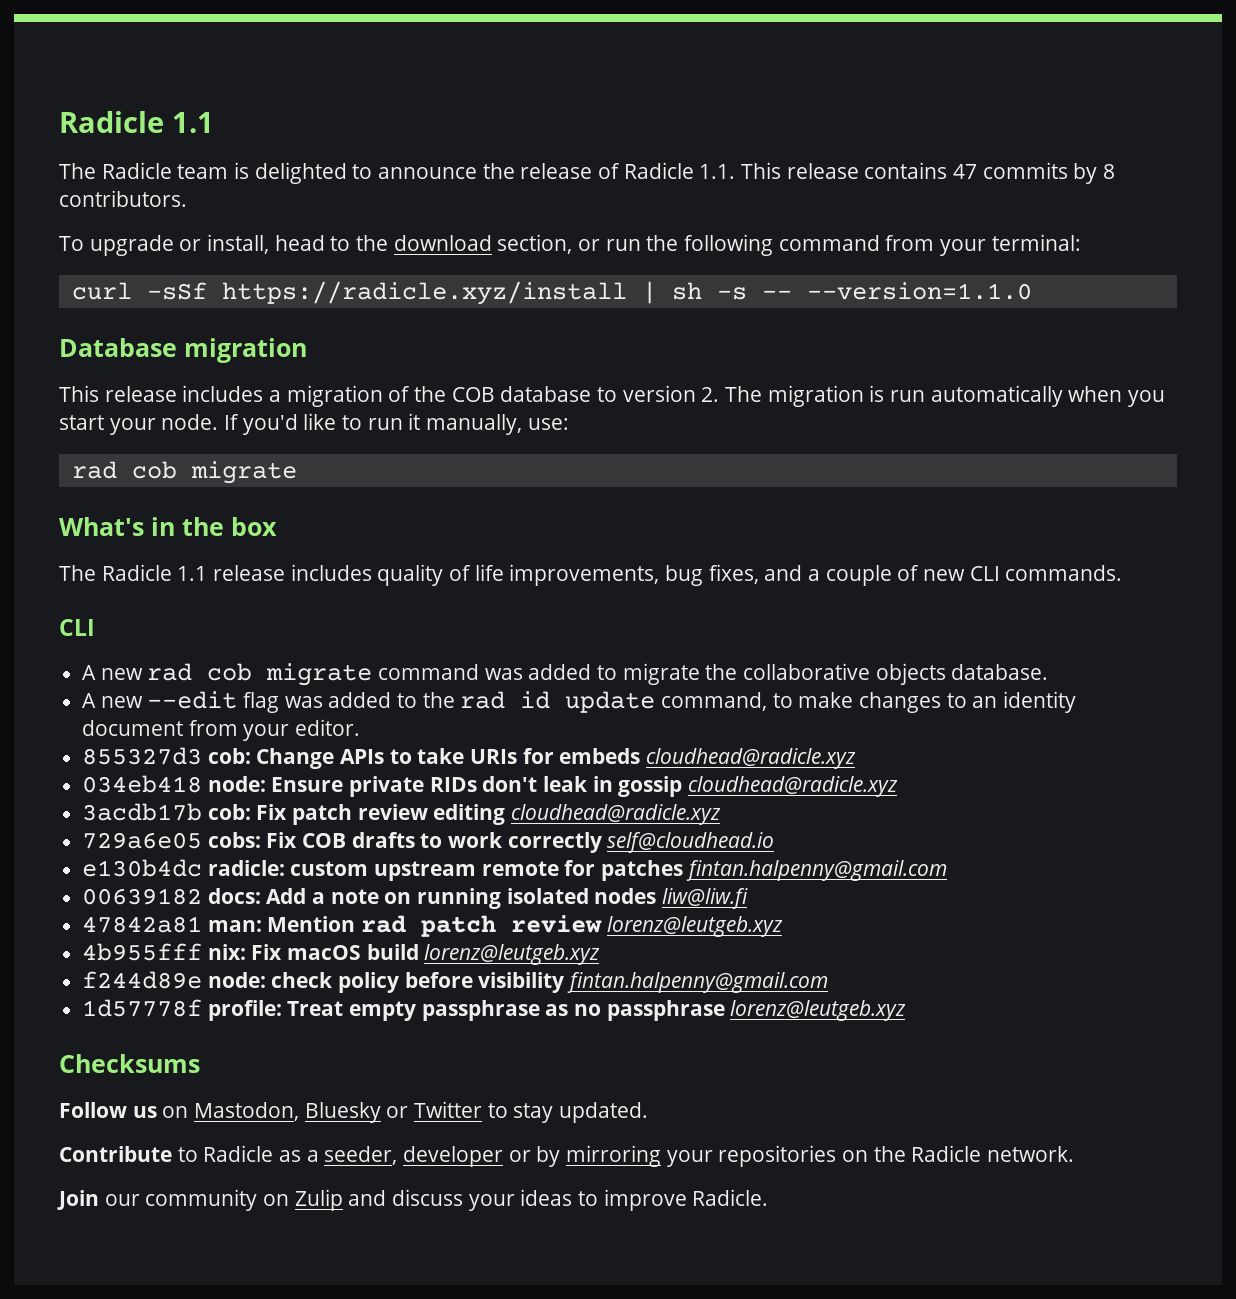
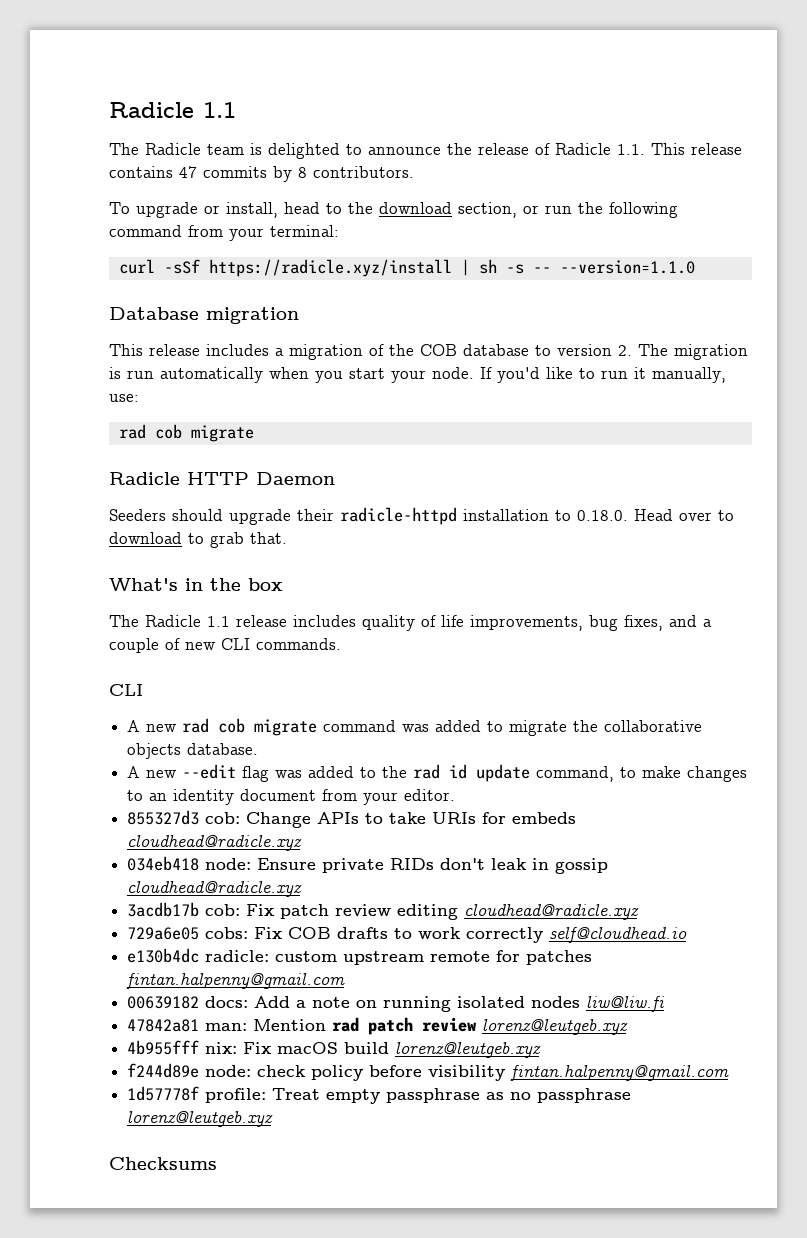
+ Radicle HTTP Daemon
+ Seeders should upgrade their radicle-httpd installation to 0.18.0. Head over to download to grab that.
- Follow us on Mastodon, Bluesky or Twitter to stay updated.
- Contribute to Radicle as a seeder, developer or by mirroring your repositories on the Radicle network.
- Join our community on Zulip and discuss your ideas to improve Radicle.

